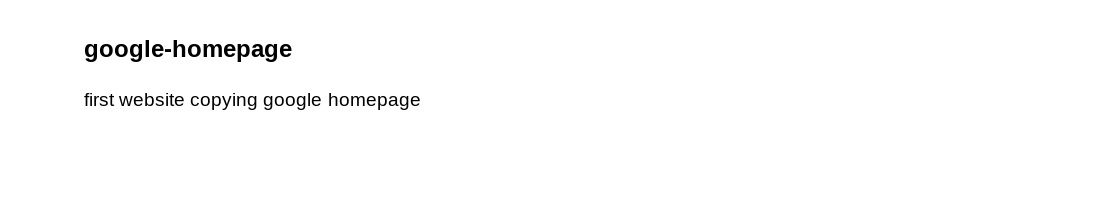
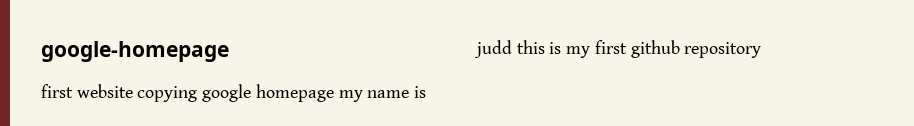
- first website copying google homepage
+ first website copying google homepage my name is judd this is my first github repository

